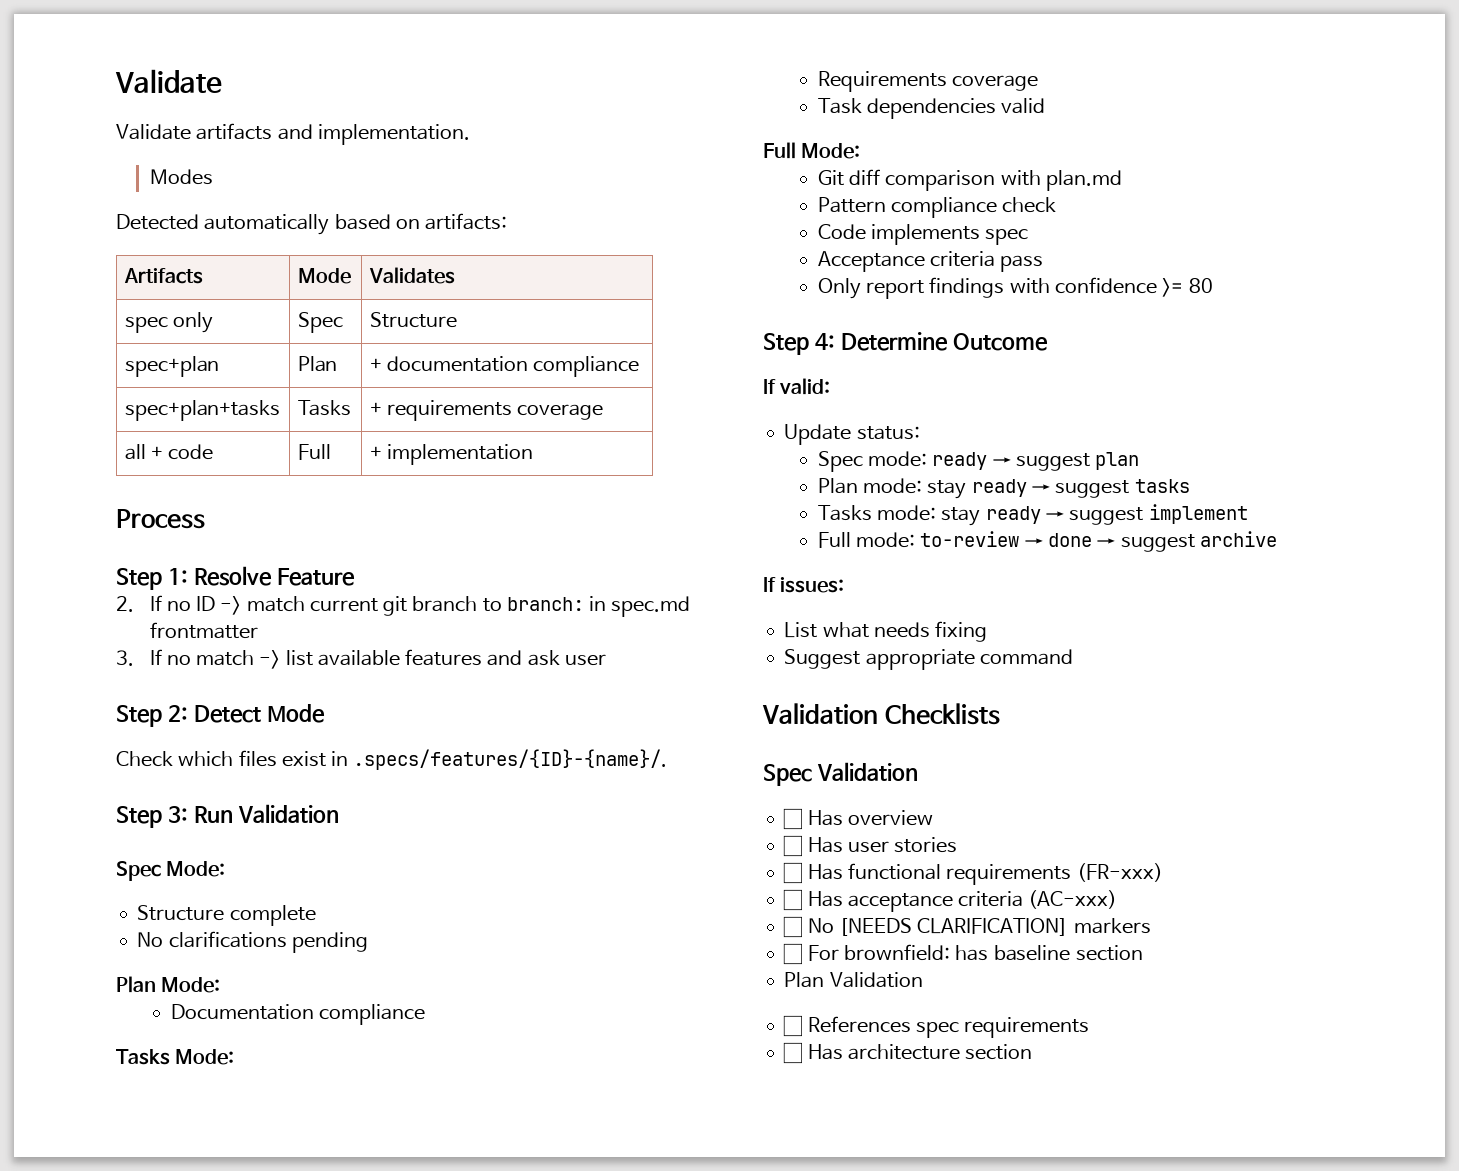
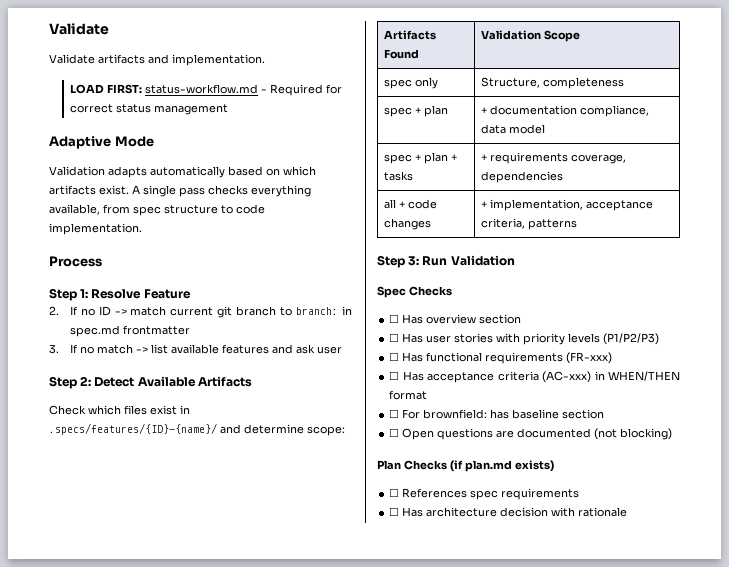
- Modes
- Detected automatically based on artifacts:
- Artifacts | Mode | Validates
- spec only | Spec | Structure
- spec+plan | Plan | + documentation compliance
- spec+plan+tasks | Tasks | + requirements coverage
- all + code | Full | + implementation
+ LOAD FIRST: status-workflow.md - Required for correct status management
+ Adaptive Mode
+ Validation adapts automatically based on which artifacts exist. A single pass checks everything available, from spec structure to code implementation.
- Step 2: Detect Mode
+ Step 2: Detect Available Artifacts
- Check which files exist in .specs/features/{ID}-{name}/.
+ Check which files exist in .specs/features/{ID}-{name}/ and determine scope:
+ Artifacts Found | Validation Scope
+ spec only | Structure, completeness
+ spec + plan | + documentation compliance, data model
+ spec + plan + tasks | + requirements coverage, dependencies
+ all + code changes | + implementation, acceptance criteria, patterns
- Spec Mode:
- Structure complete
- No clarifications pending
- Plan Mode:
- Documentation compliance
- Tasks Mode:
- Requirements coverage
- Task dependencies valid
- Full Mode:
- Git diff comparison with plan.md
- Pattern compliance check
- Code implements spec
- Acceptance criteria pass
- Only report findings with confidence >= 80
- Step 4: Determine Outcome
- If valid:
- Update status:
- Spec mode: ready → suggest plan
- Plan mode: stay ready → suggest tasks
- Tasks mode: stay ready → suggest implement
- Full mode: to-review → done → suggest archive
- If issues:
- List what needs fixing
- Suggest appropriate command
- Validation Checklists
- Spec Validation
+ Spec Checks
- ☐ Has overview
+ ☐ Has overview section
- ☐ Has user stories
+ ☐ Has user stories with priority levels (P1/P2/P3)
- ☐ Has acceptance criteria (AC-xxx)
- ☐ No [NEEDS CLARIFICATION] markers
+ ☐ Has acceptance criteria (AC-xxx) in WHEN/THEN format
- Plan Validation
+ ☐ Open questions are documented (not blocking)
+ Plan Checks (if plan.md exists)
- ☐ Has architecture section
+ ☐ Has architecture decision with rationale

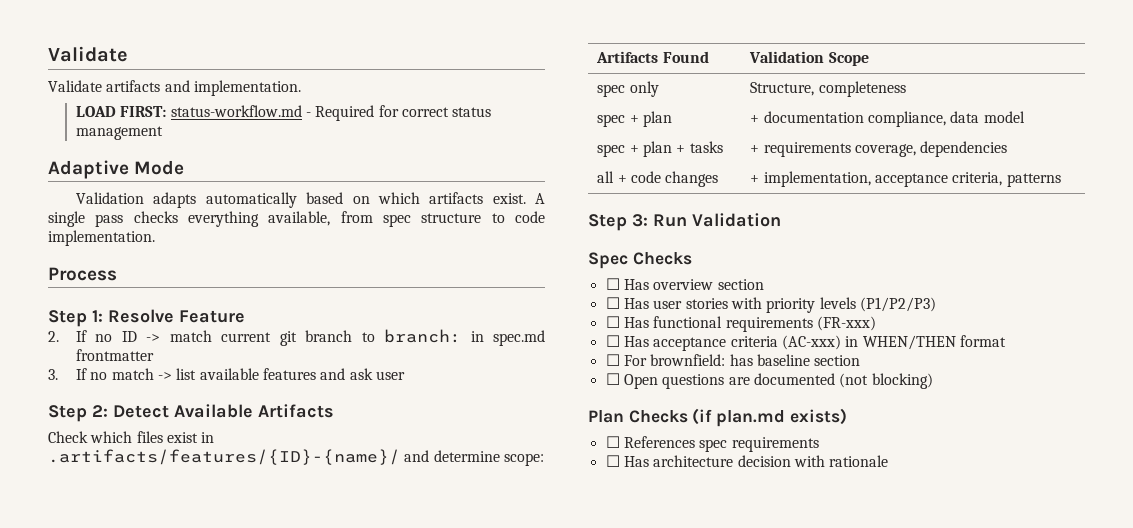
- Check which files exist in .specs/features/{ID}-{name}/ and determine scope:
+ Check which files exist in .artifacts/features/{ID}-{name}/ and determine scope:

